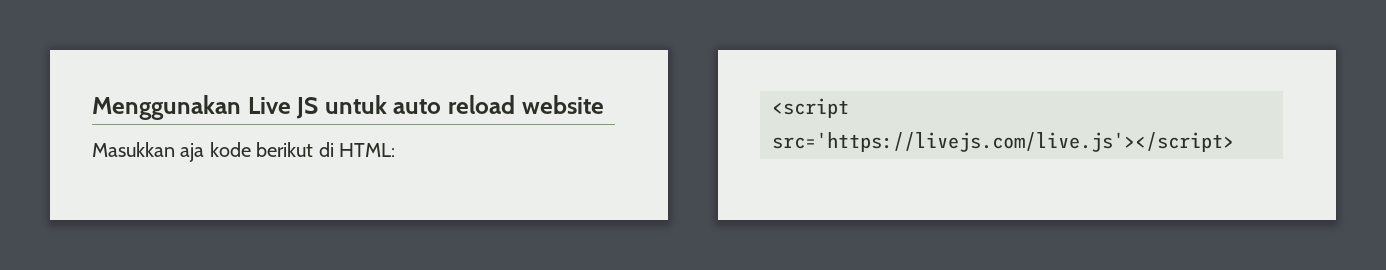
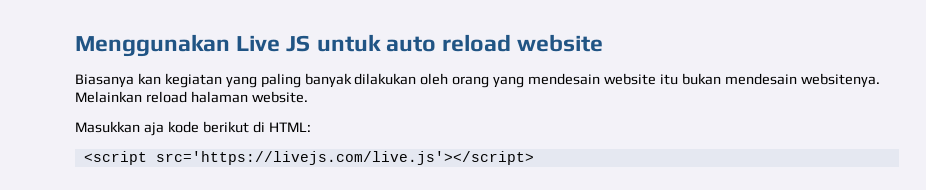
+ Biasanya kan kegiatan yang paling banyak dilakukan oleh orang yang mendesain website itu bukan mendesain websitenya. Melainkan reload halaman website.

